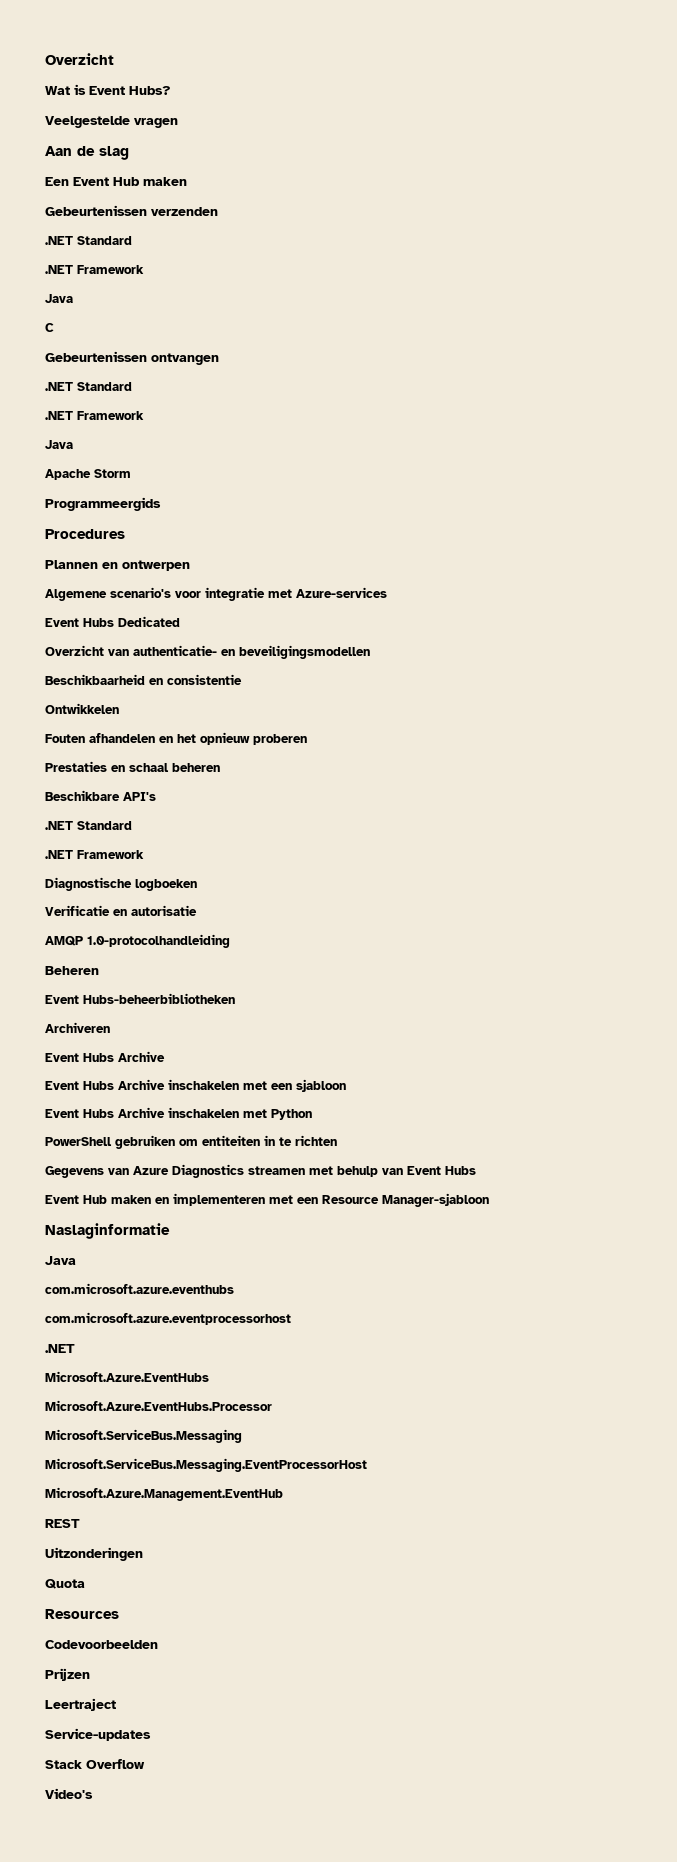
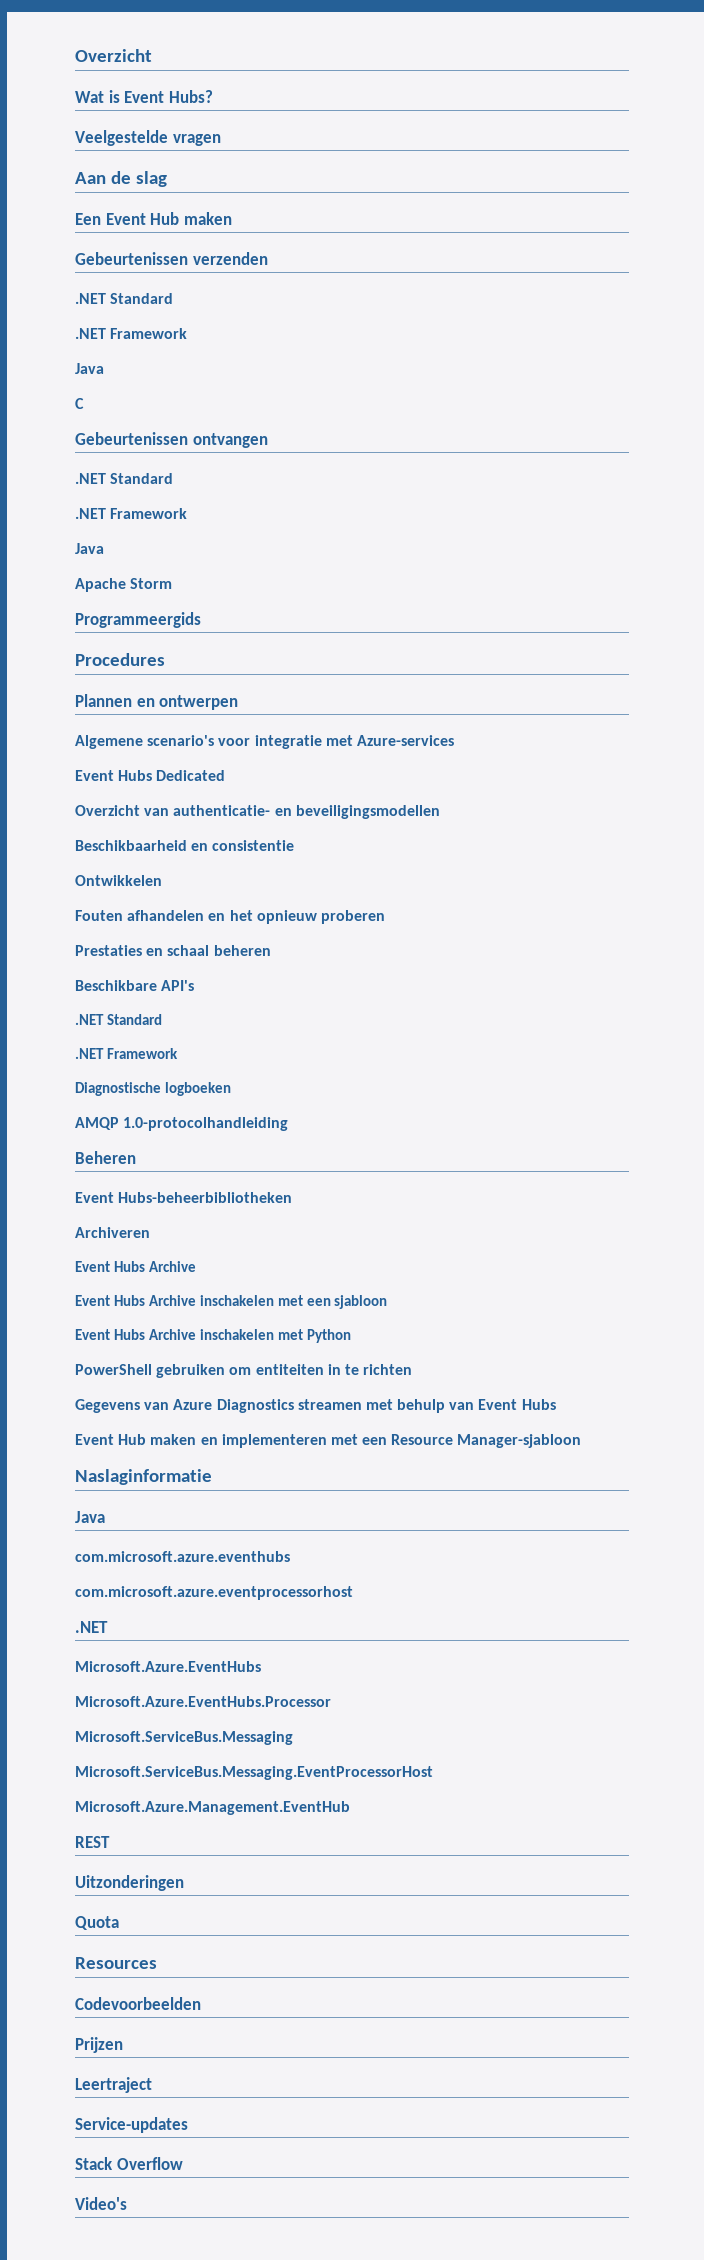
- Verificatie en autorisatie

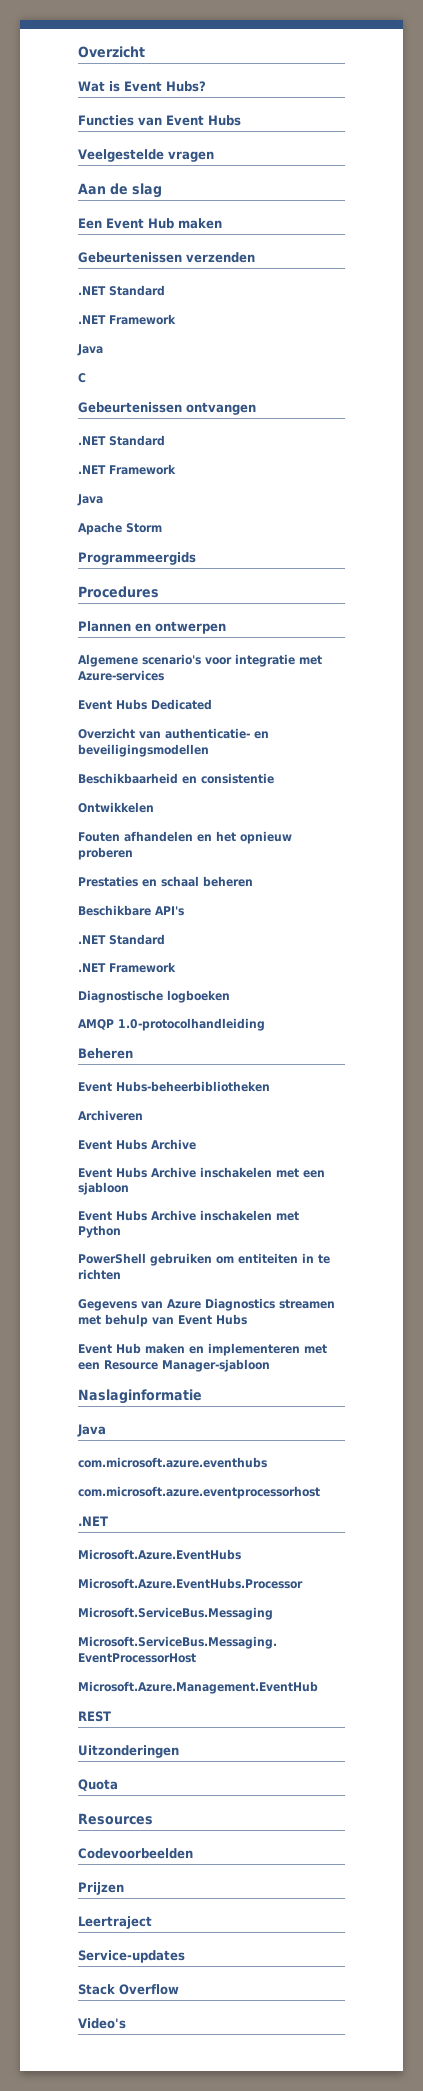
+ Functies van Event Hubs

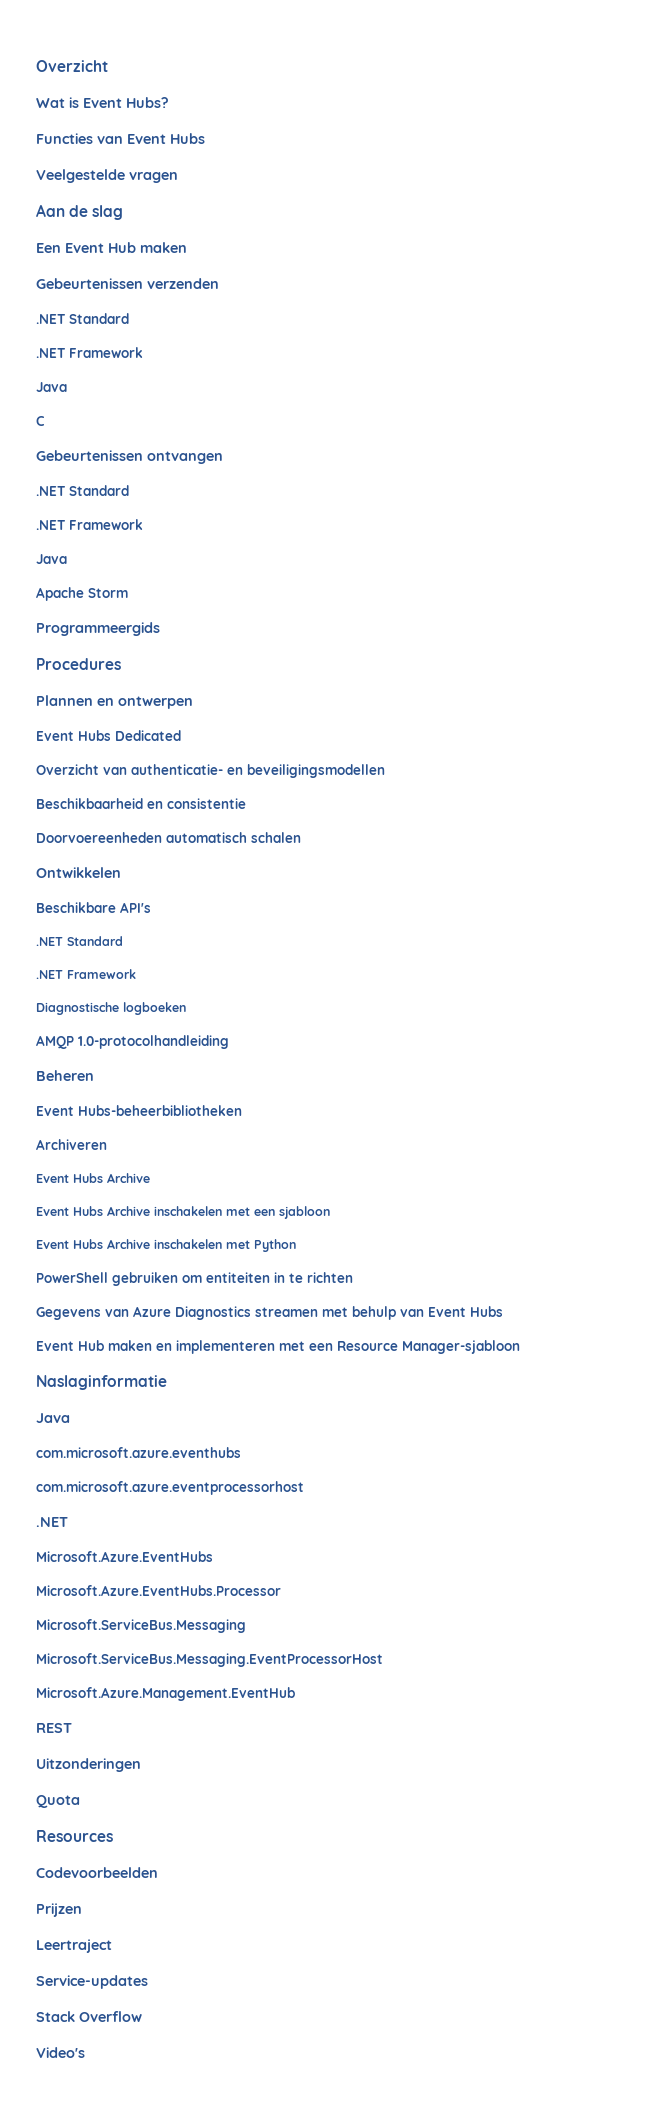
- Algemene scenario's voor integratie met Azure-services
+ Doorvoereenheden automatisch schalen
  Ontwikkelen
- Fouten afhandelen en het opnieuw proberen
- Prestaties en schaal beheren

